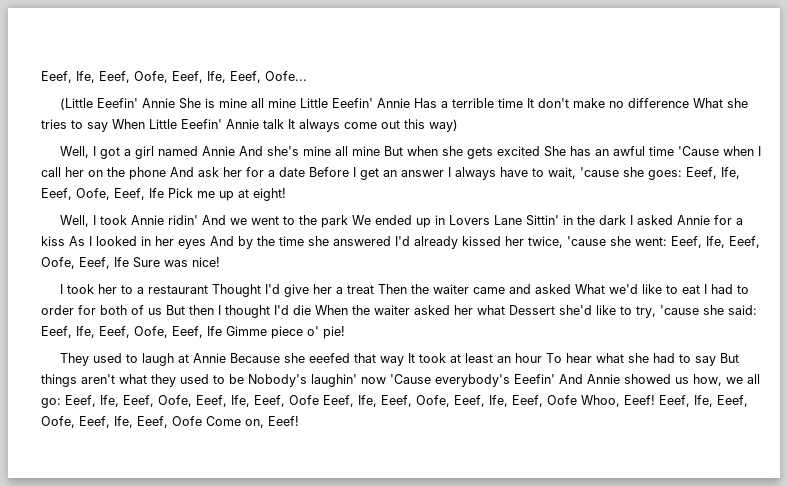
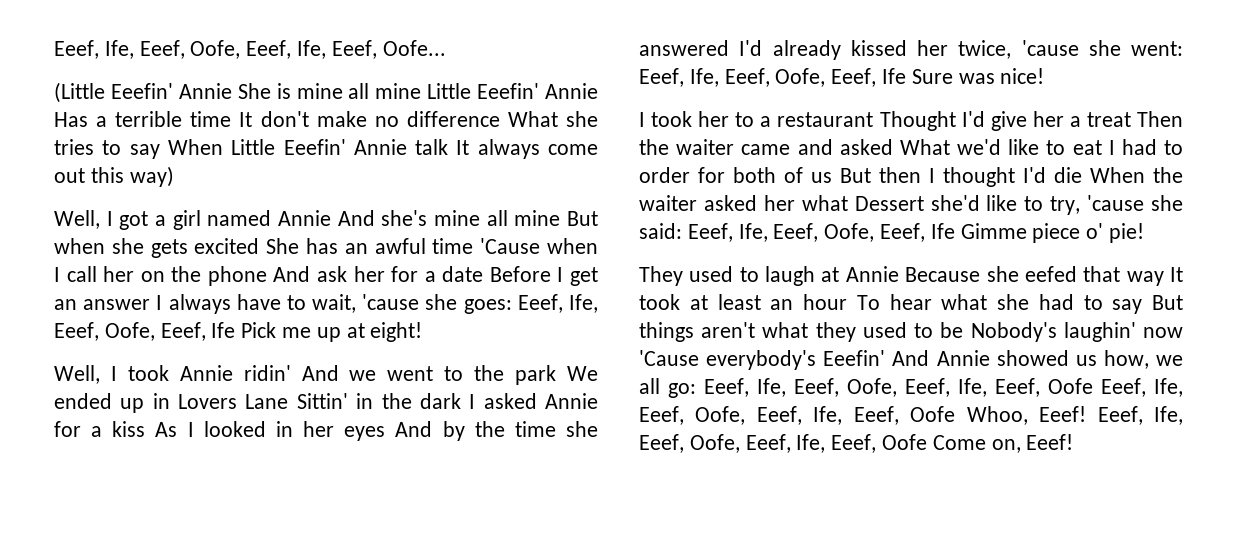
- They used to laugh at Annie Because she eeefed that way It took at least an hour To hear what she had to say But things aren't what they used to be Nobody's laughin' now 'Cause everybody's Eeefin' And Annie showed us how, we all go:
+ They used to laugh at Annie Because she eefed that way It took at least an hour To hear what she had to say But things aren't what they used to be Nobody's laughin' now 'Cause everybody's Eeefin' And Annie showed us how, we all go:

